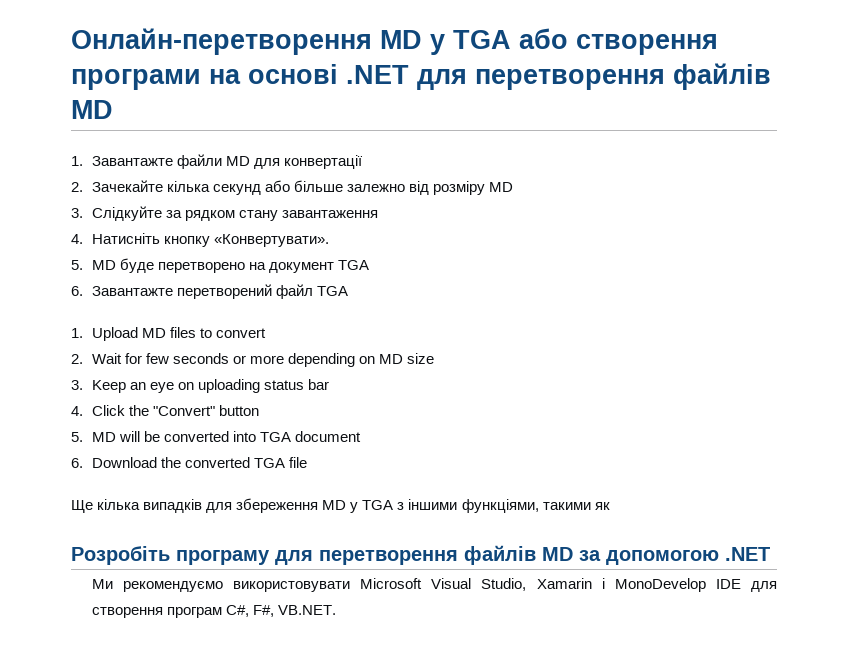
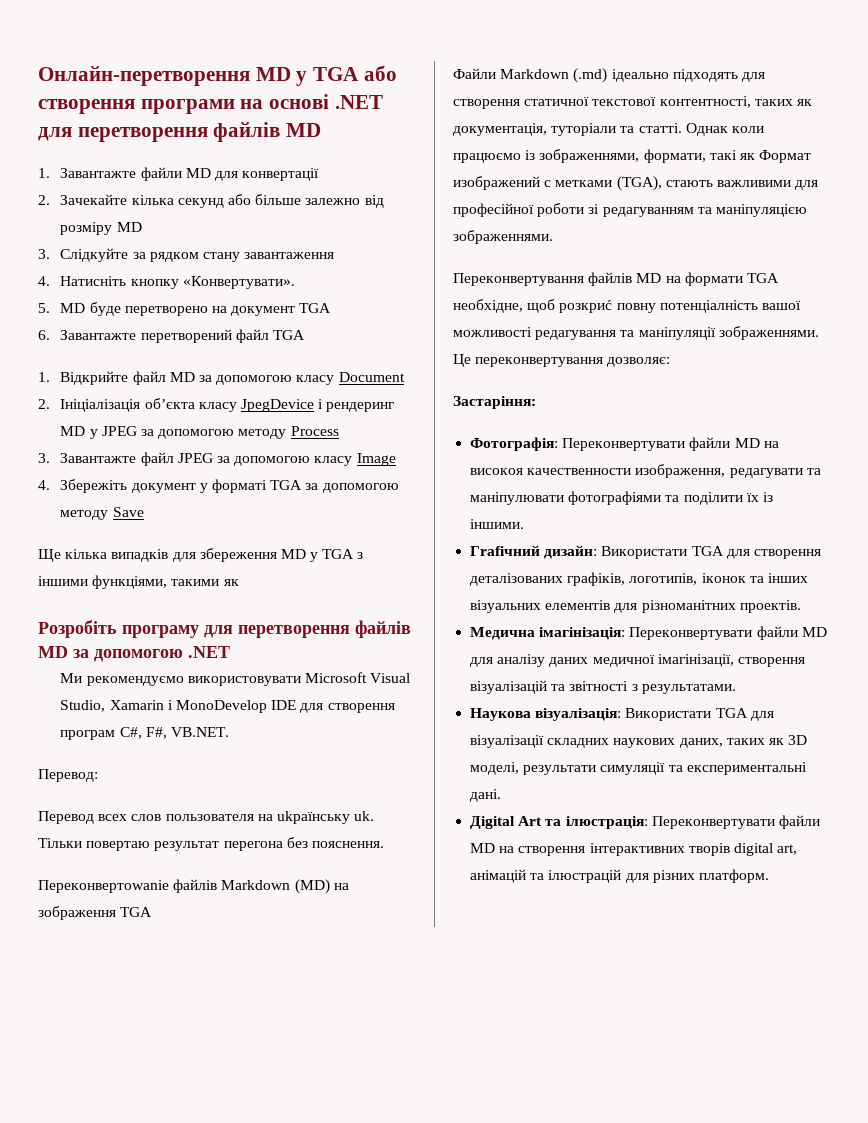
- 1. Upload MD files to convert
- 2. Wait for few seconds or more depending on MD size
- 3. Keep an eye on uploading status bar
- 4. Click the "Convert" button
- 5. MD will be converted into TGA document
- 6. Download the converted TGA file
+ 1. Відкрийте файл MD за допомогою класу Document
+ 2. Ініціалізація об’єкта класу JpegDevice і рендеринг MD у JPEG за допомогою методу Process
+ 3. Завантажте файл JPEG за допомогою класу Image
+ 4. Збережіть документ у форматі TGA за допомогою методу Save
+ Перевод:
+ Перевод всех слов пользователя на ukраїнську uk. Тільки повертаю результат перегона без пояснення.
+ Переконвертowanie файлів Markdown (MD) на зображення TGA
+ Файли Markdown (.md) ідеально підходять для створення статичної текстової контентності, таких як документація, туторіали та статті. Однак коли працюємо із зображеннями, формати, такі як Формат изображений с метками (TGA), стають важливими для професійної роботи зі редагуванням та маніпуляцією зображеннями.
+ Переконвертування файлів MD на формати TGA необхідне, щоб розкриć повну потенціалність вашої можливості редагування та маніпуляції зображеннями. Це переконвертування дозволяє:
+ Застаріння:
+ Фотографія: Переконвертувати файли MD на високоя качественности изображення, редагувати та маніпулювати фотографіями та поділити їх із іншими.
+ Гrafічний дизайн: Використати TGA для створення деталізованих графіків, логотипів, іконок та інших візуальних елементів для різноманітних проектів.
+ Медична імагінізація: Переконвертувати файли MD для аналізу даних медичної імагінізації, створення візуалізацій та звітності з результатами.
+ Наукова візуалізація: Використати TGA для візуалізації складних наукових даних, таких як 3D моделі, результати симуляції та експериментальні дані.
+ Дigital Art та ілюстрація: Переконвертувати файли MD на створення інтерактивних творів digital art, анімацій та ілюстрацій для різних платформ.

